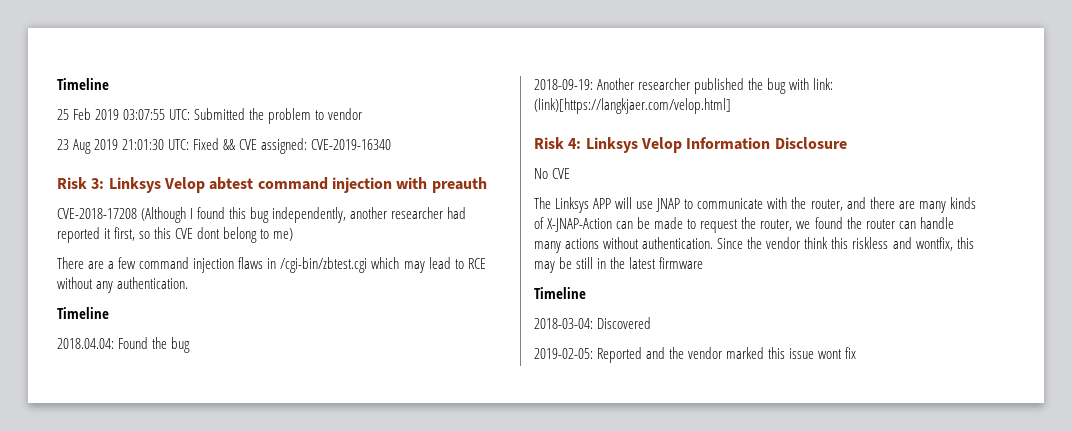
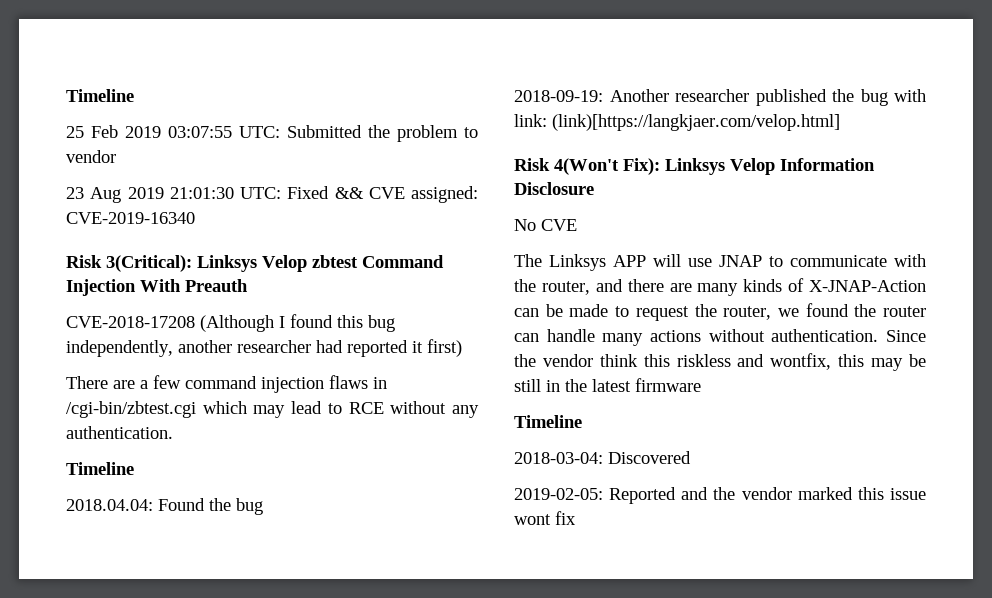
- Risk 3: Linksys Velop abtest command injection with preauth
+ Risk 3(Critical): Linksys Velop zbtest Command Injection With Preauth
- CVE-2018-17208 (Although I found this bug independently, another researcher had reported it first, so this CVE dont belong to me)
+ CVE-2018-17208 (Although I found this bug independently, another researcher had reported it first)
- Risk 4: Linksys Velop Information Disclosure
+ Risk 4(Won't Fix): Linksys Velop Information Disclosure

